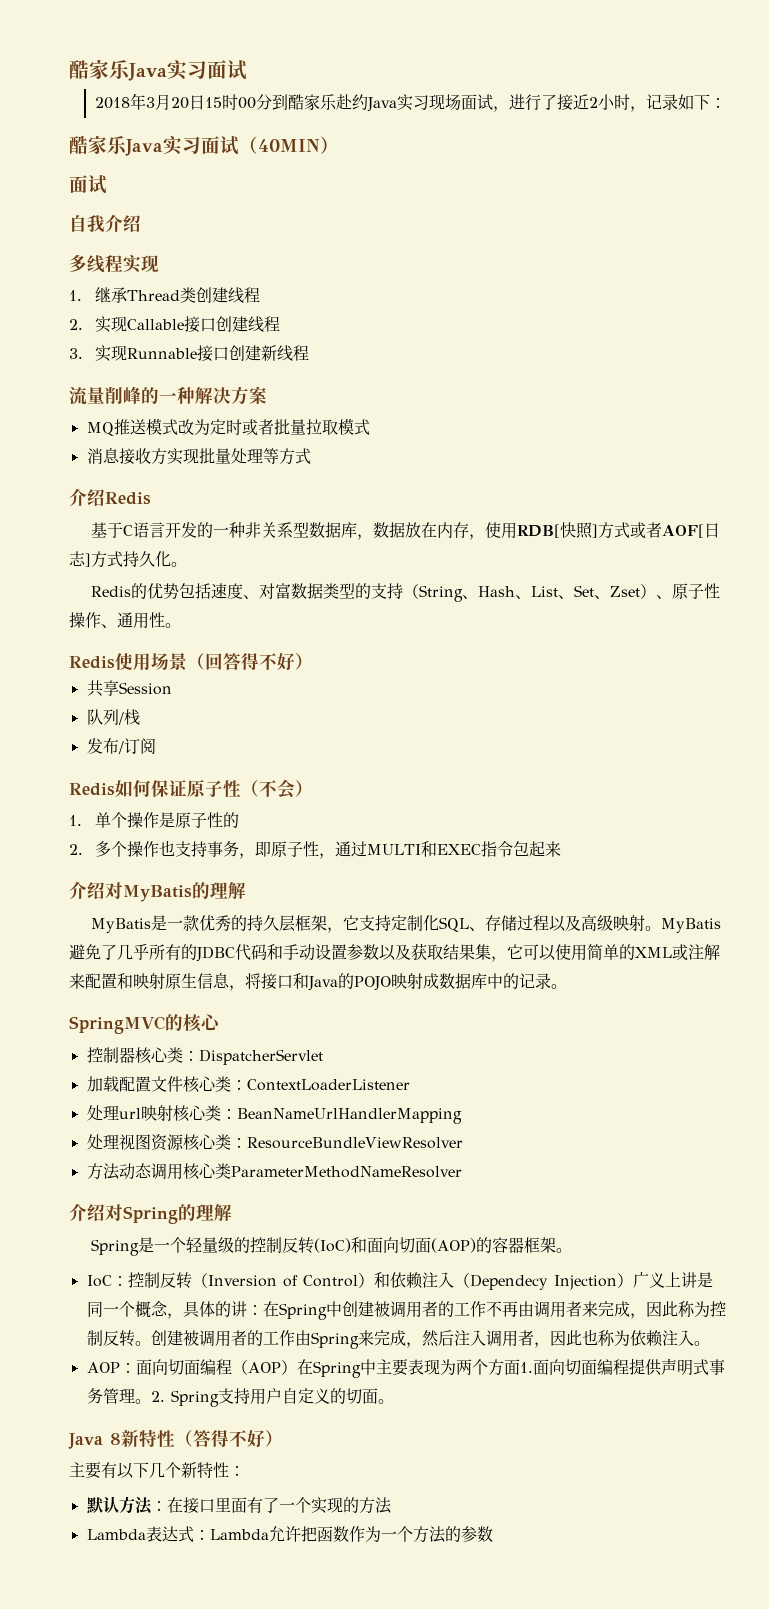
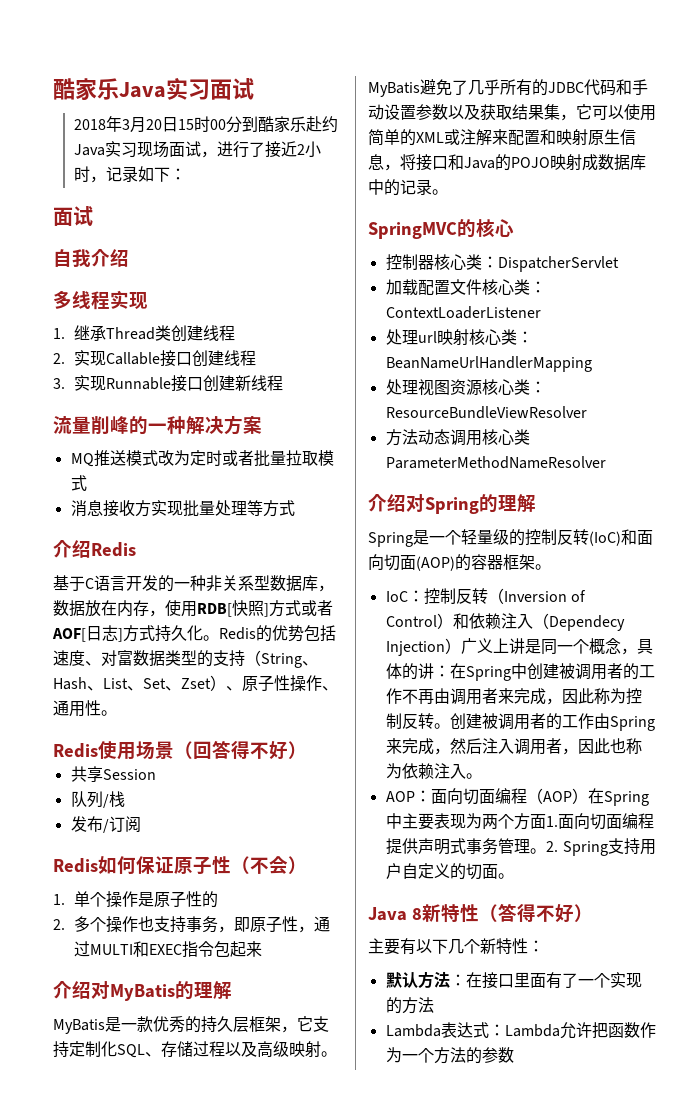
- 酷家乐Java实习面试（40MIN）
- 基于C语言开发的一种非关系型数据库，数据放在内存，使用RDB[快照]方式或者AOF[日志]方式持久化。
- Redis的优势包括速度、对富数据类型的支持（String、Hash、List、Set、Zset）、原子性操作、通用性。
+ 基于C语言开发的一种非关系型数据库，数据放在内存，使用RDB[快照]方式或者AOF[日志]方式持久化。Redis的优势包括速度、对富数据类型的支持（String、Hash、List、Set、Zset）、原子性操作、通用性。

